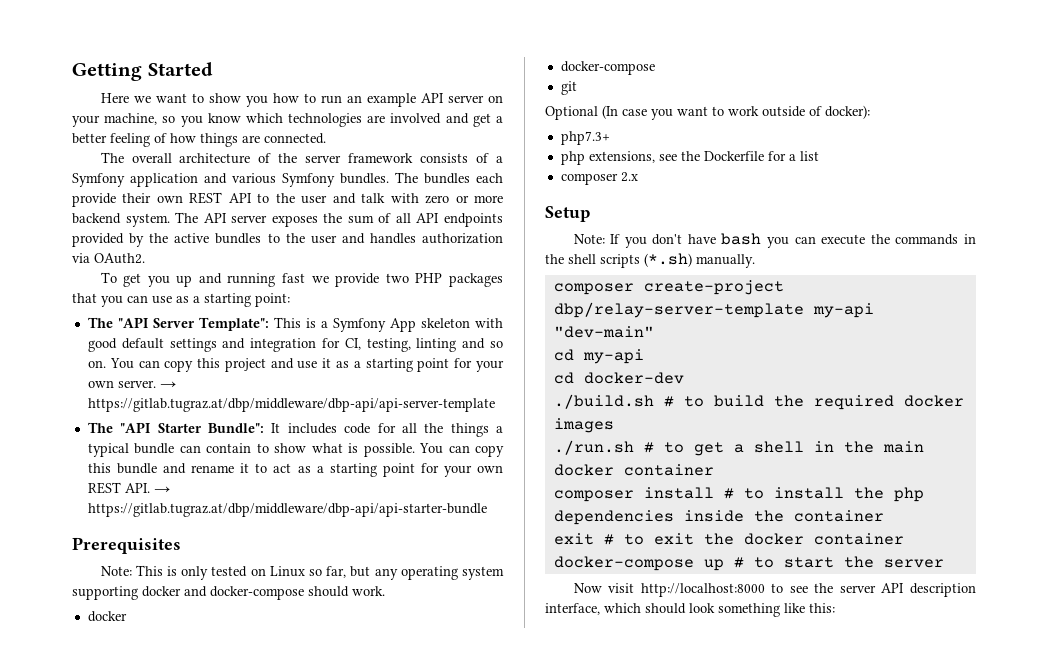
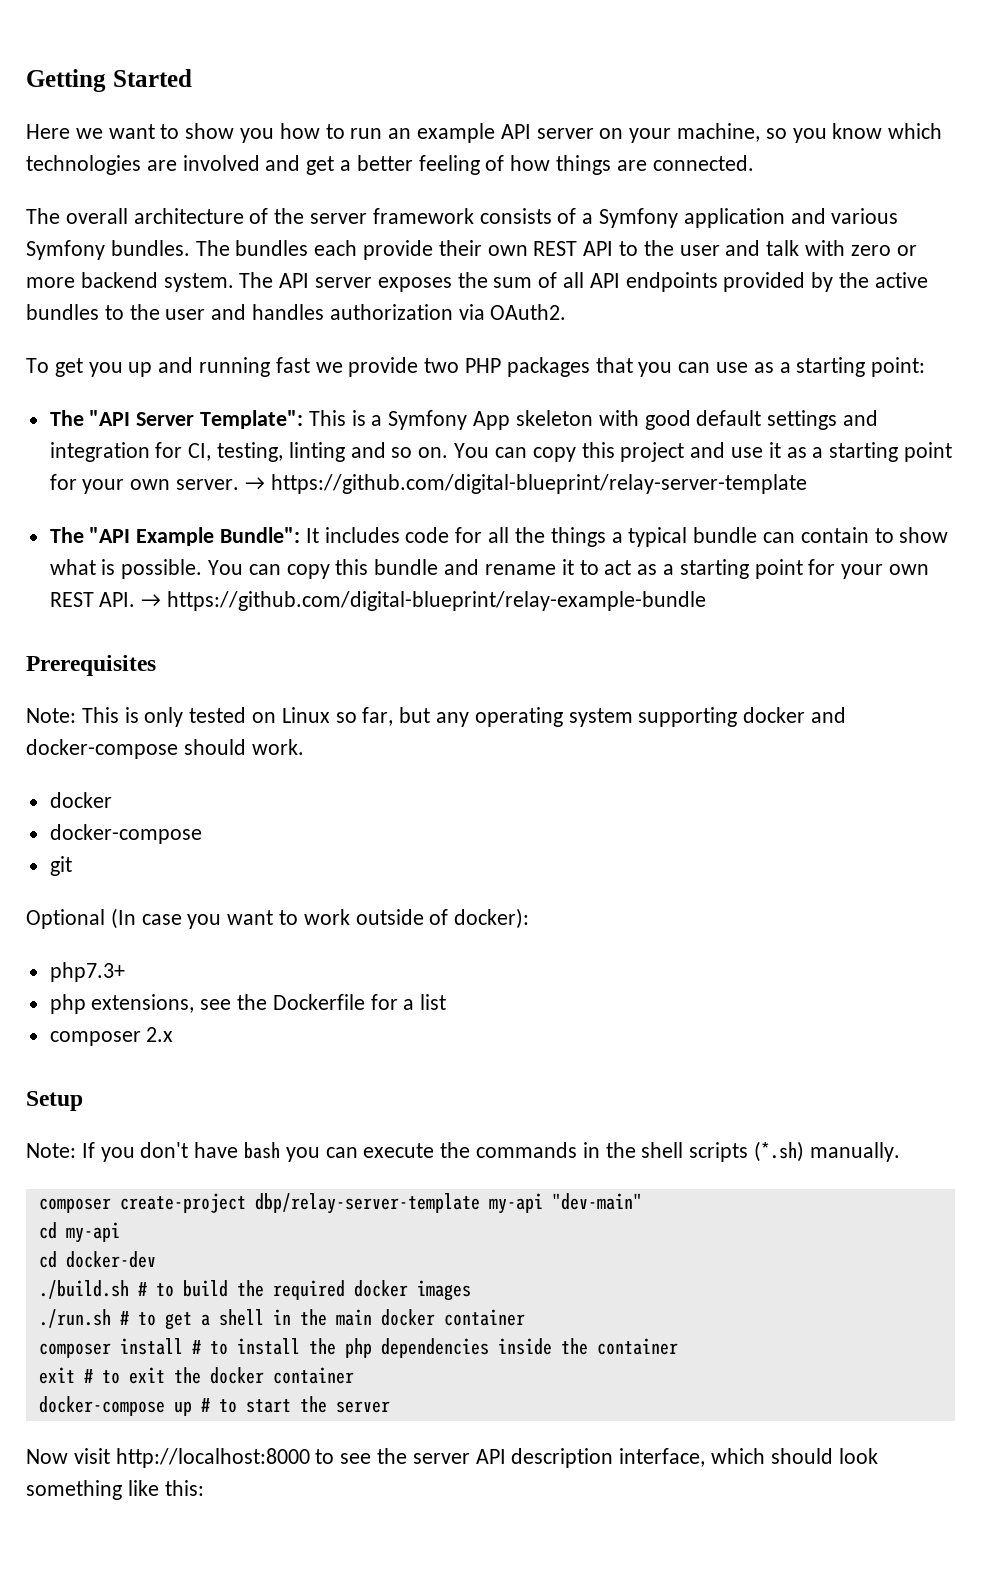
- → https://gitlab.tugraz.at/dbp/middleware/dbp-api/api-server-template
- The "API Starter Bundle": It includes code for all the things a typical bundle can contain to show what is possible.
+ → https://github.com/digital-blueprint/relay-server-template
+ The "API Example Bundle": It includes code for all the things a typical bundle can contain to show what is possible.
- You can copy this bundle and rename it to act as a starting point for your own REST API. → https://gitlab.tugraz.at/dbp/middleware/dbp-api/api-starter-bundle
+ You can copy this bundle and rename it to act as a starting point for your own REST API. → https://github.com/digital-blueprint/relay-example-bundle

